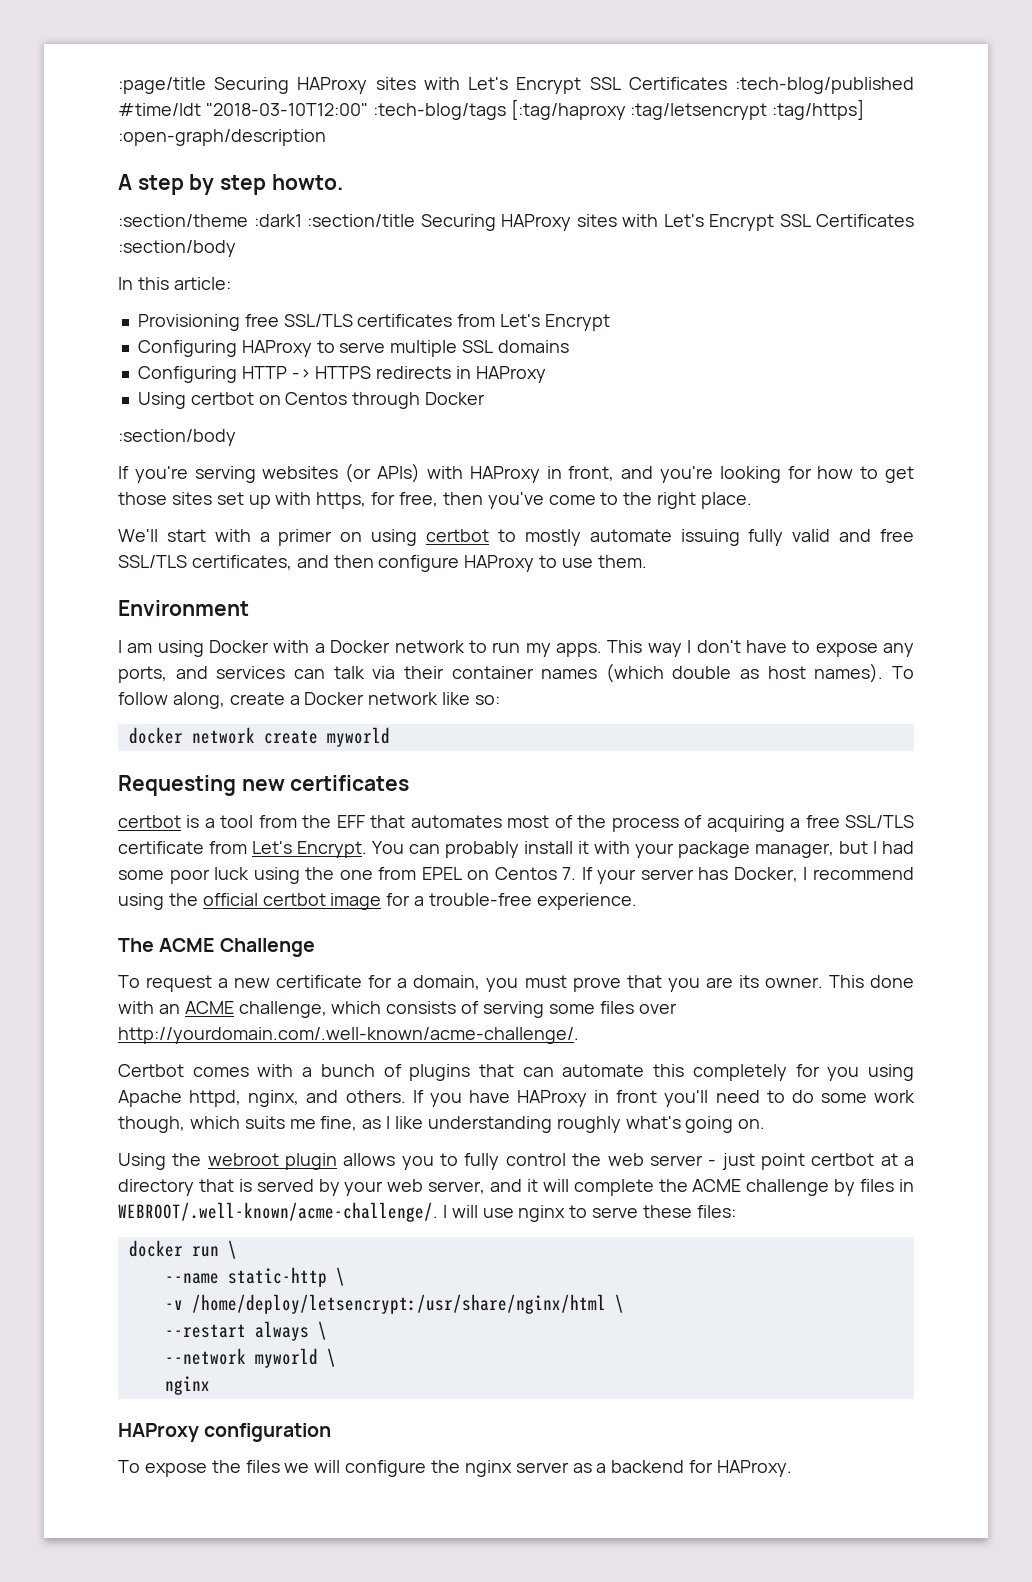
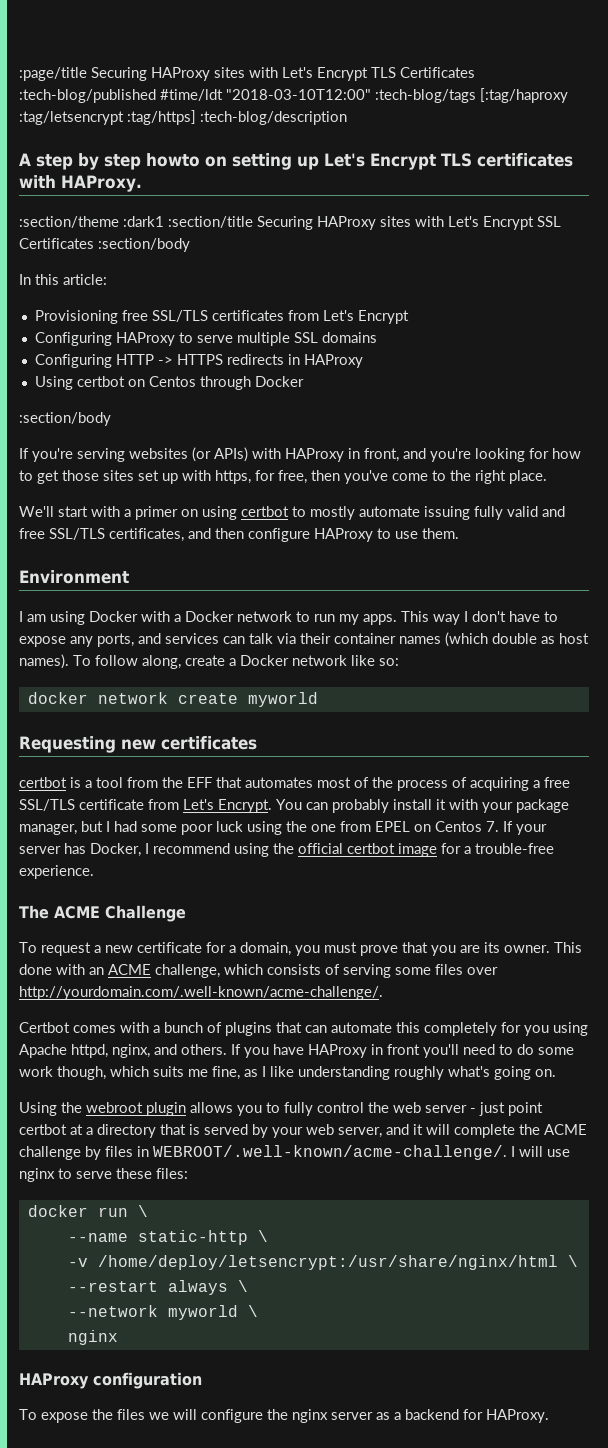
- :page/title Securing HAProxy sites with Let's Encrypt SSL Certificates :tech-blog/published #time/ldt "2018-03-10T12:00" :tech-blog/tags [:tag/haproxy :tag/letsencrypt :tag/https] :open-graph/description
+ :page/title Securing HAProxy sites with Let's Encrypt TLS Certificates :tech-blog/published #time/ldt "2018-03-10T12:00" :tech-blog/tags [:tag/haproxy :tag/letsencrypt :tag/https] :tech-blog/description
- A step by step howto.
+ A step by step howto on setting up Let's Encrypt TLS certificates with HAProxy.

